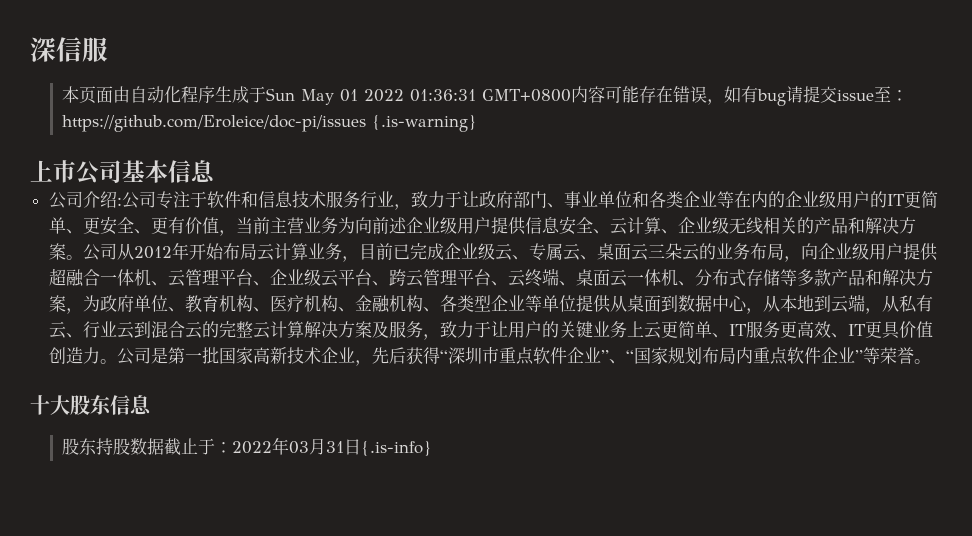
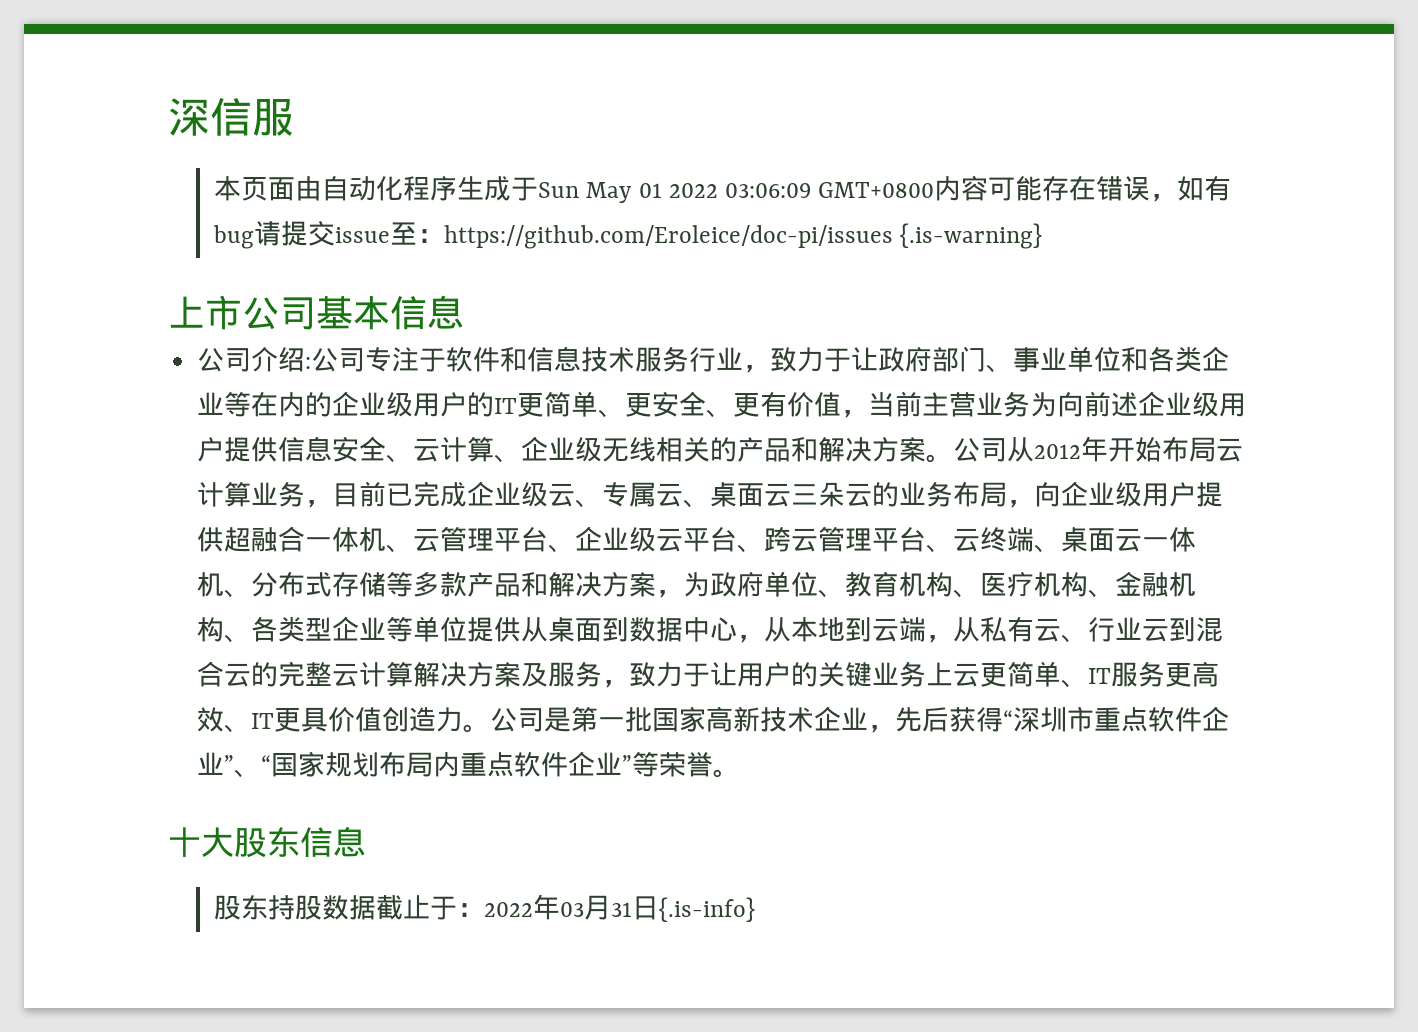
- 本页面由自动化程序生成于Sun May 01 2022 01:36:31 GMT+0800内容可能存在错误，如有bug请提交issue至：https://github.com/Eroleice/doc-pi/issues {.is-warning}
+ 本页面由自动化程序生成于Sun May 01 2022 03:06:09 GMT+0800内容可能存在错误，如有bug请提交issue至：https://github.com/Eroleice/doc-pi/issues {.is-warning}

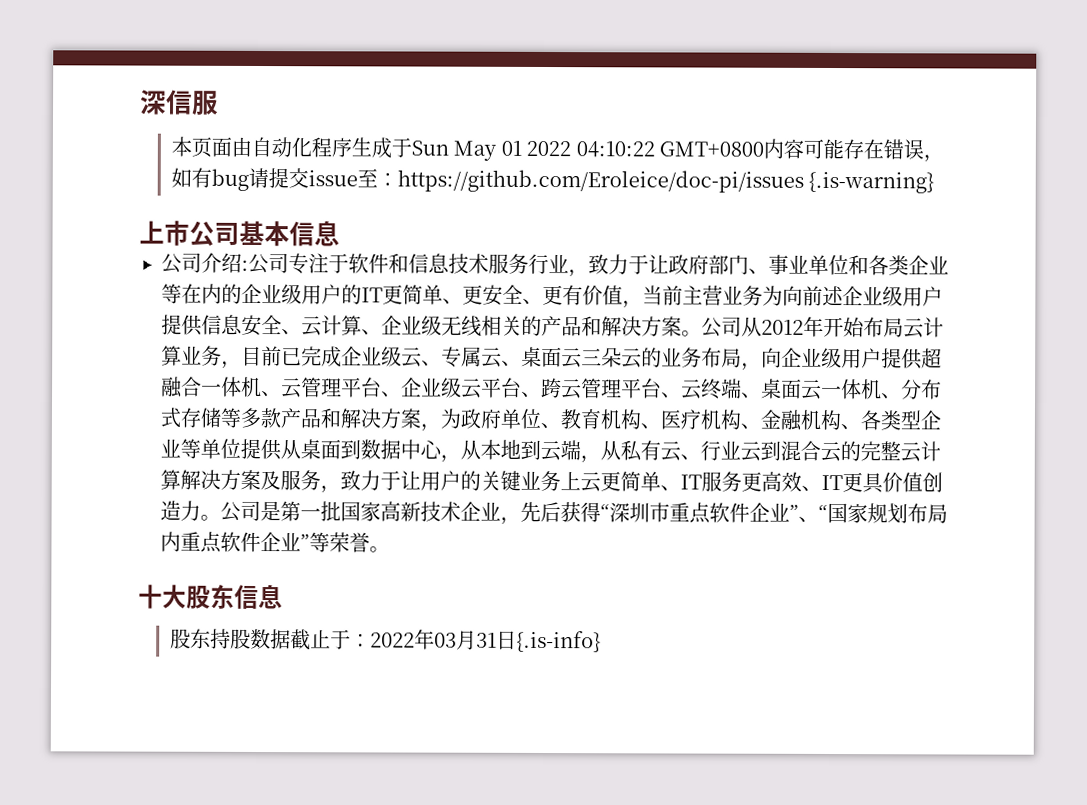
- 本页面由自动化程序生成于Sun May 01 2022 03:06:09 GMT+0800内容可能存在错误，如有bug请提交issue至：https://github.com/Eroleice/doc-pi/issues {.is-warning}
+ 本页面由自动化程序生成于Sun May 01 2022 04:10:22 GMT+0800内容可能存在错误，如有bug请提交issue至：https://github.com/Eroleice/doc-pi/issues {.is-warning}

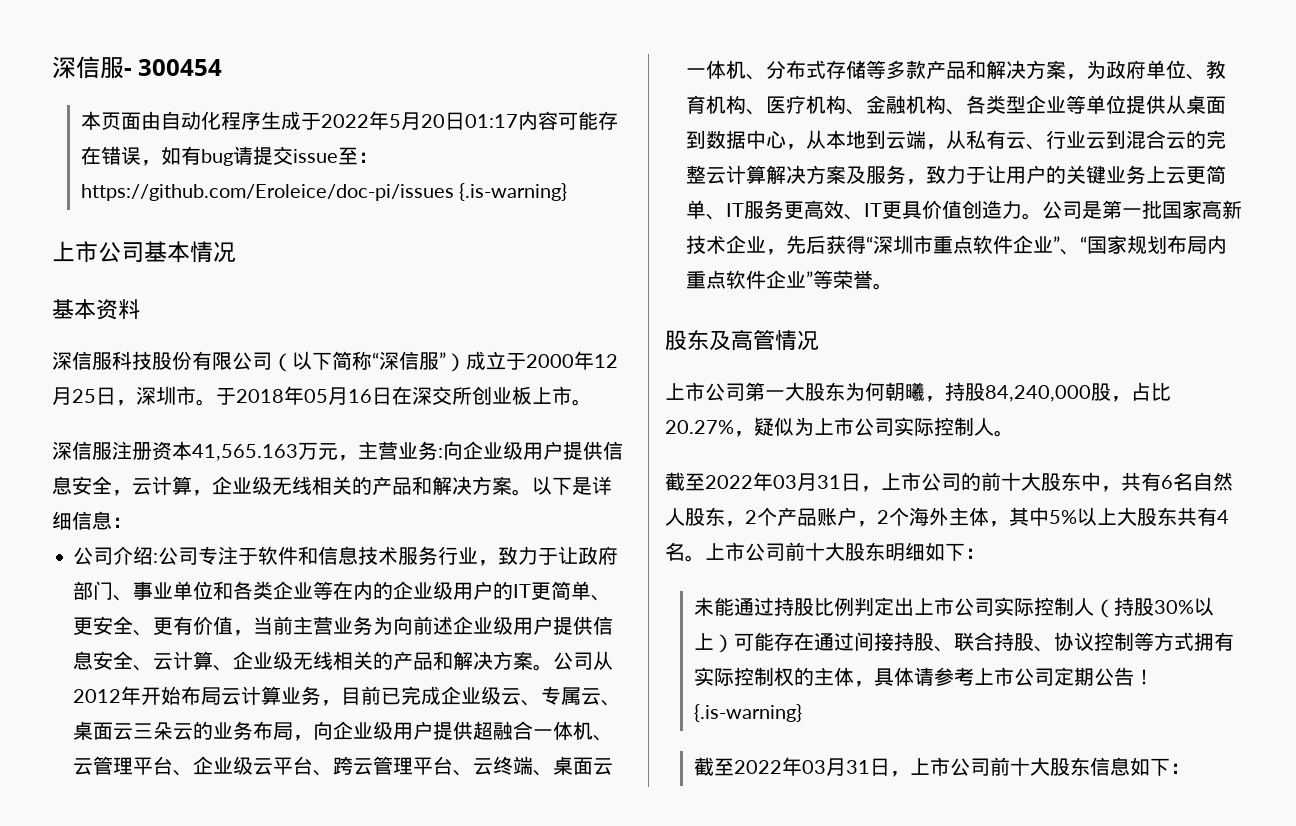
- 深信服
+ 深信服- 300454
- 本页面由自动化程序生成于Sun May 01 2022 04:10:22 GMT+0800内容可能存在错误，如有bug请提交issue至：https://github.com/Eroleice/doc-pi/issues {.is-warning}
+ 本页面由自动化程序生成于2022年5月20日01:17内容可能存在错误，如有bug请提交issue至：https://github.com/Eroleice/doc-pi/issues {.is-warning}
- 上市公司基本信息
+ 上市公司基本情况
+ 基本资料
+ 深信服科技股份有限公司（以下简称“深信服”）成立于2000年12月25日，深圳市。于2018年05月16日在深交所创业板上市。
+ 深信服注册资本41,565.163万元，主营业务:向企业级用户提供信息安全，云计算，企业级无线相关的产品和解决方案。以下是详细信息：
- 十大股东信息
- 股东持股数据截止于：2022年03月31日{.is-info}
+ 股东及高管情况
+ 上市公司第一大股东为何朝曦，持股84,240,000股，占比20.27%，疑似为上市公司实际控制人。
+ 截至2022年03月31日，上市公司的前十大股东中，共有6名自然人股东，2个产品账户，2个海外主体，其中5%以上大股东共有4名。上市公司前十大股东明细如下：
+ 未能通过持股比例判定出上市公司实际控制人（持股30%以上）可能存在通过间接持股、联合持股、协议控制等方式拥有实际控制权的主体，具体请参考上市公司定期公告！{.is-warning}
+ 截至2022年03月31日，上市公司前十大股东信息如下：

